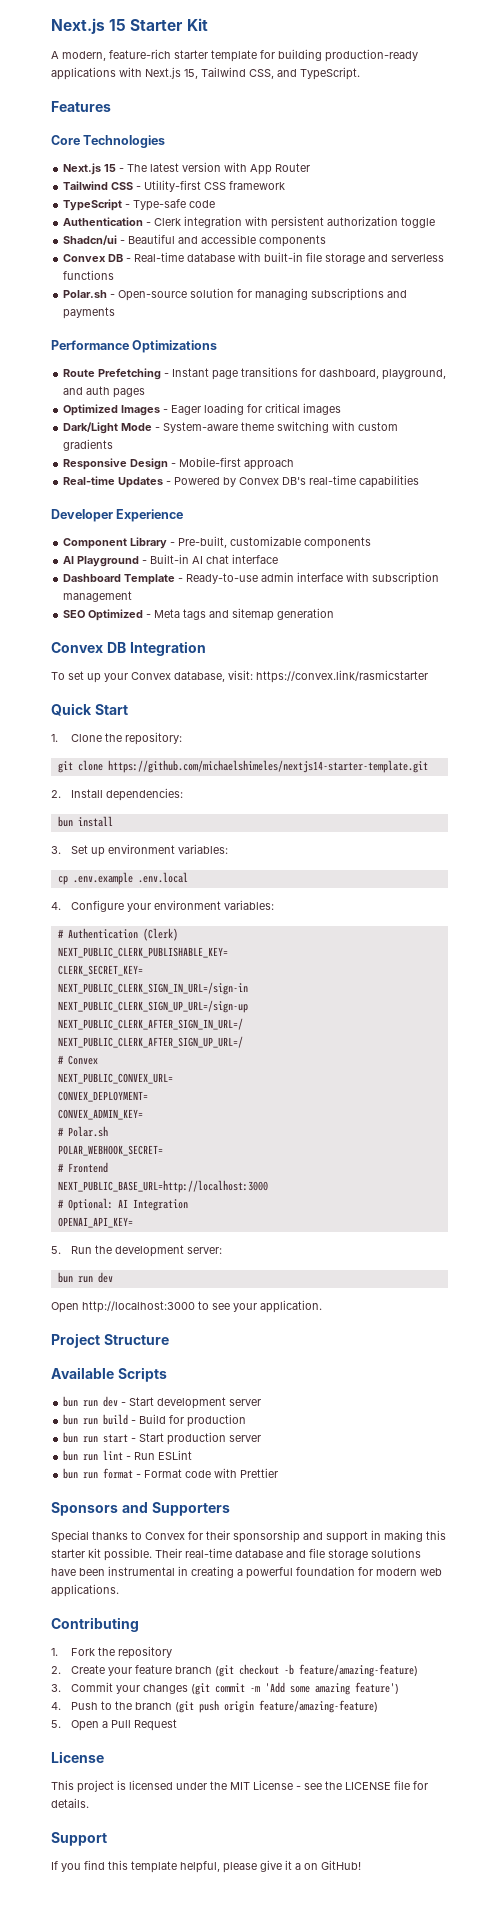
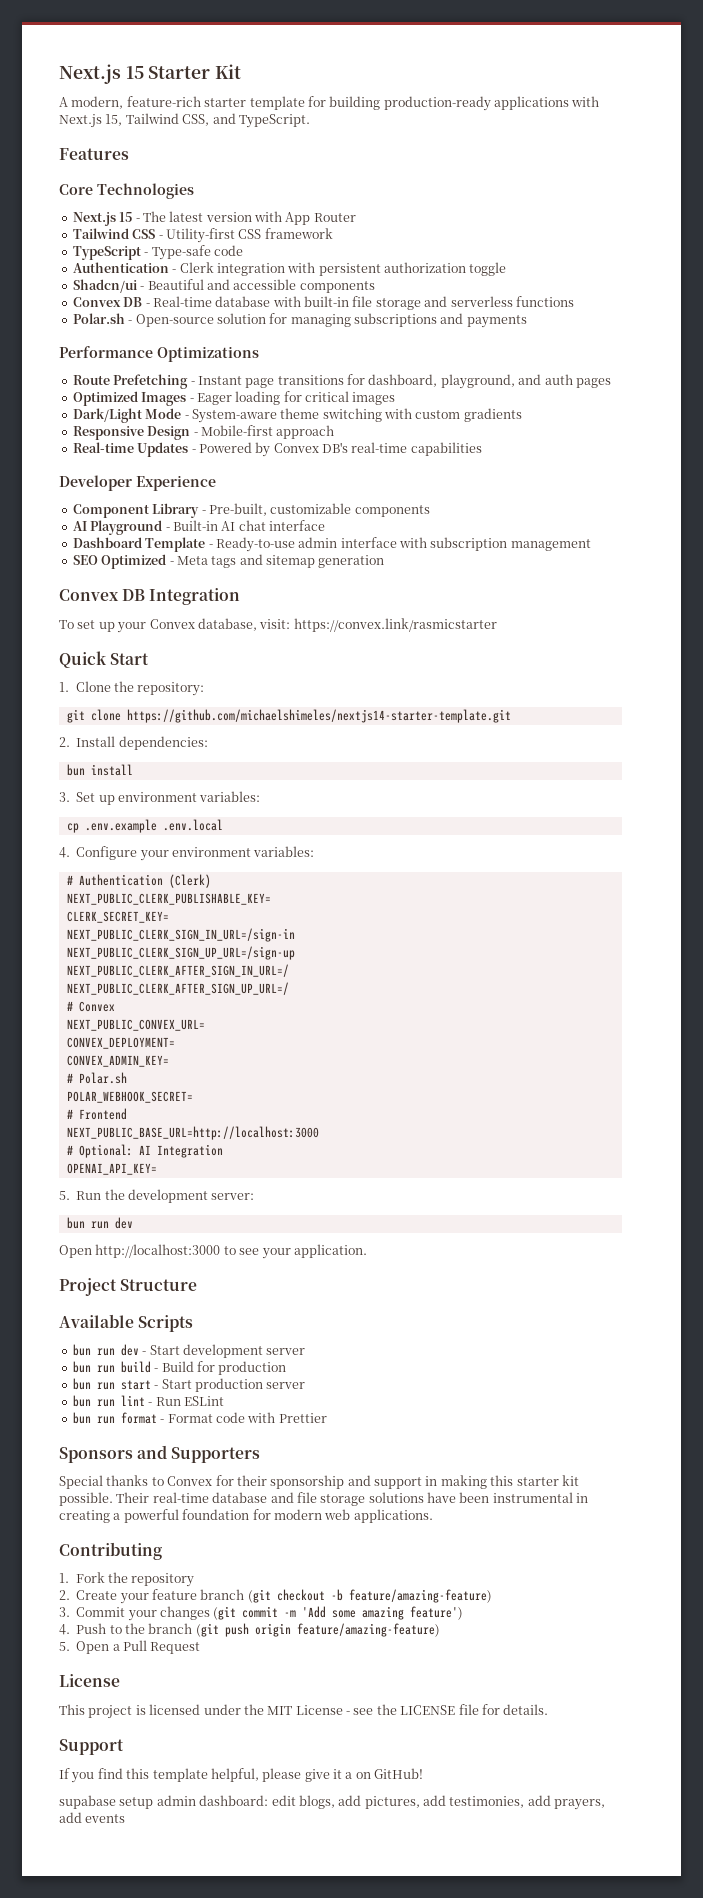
+ supabase setup admin dashboard: edit blogs, add pictures, add testimonies, add prayers, add events

